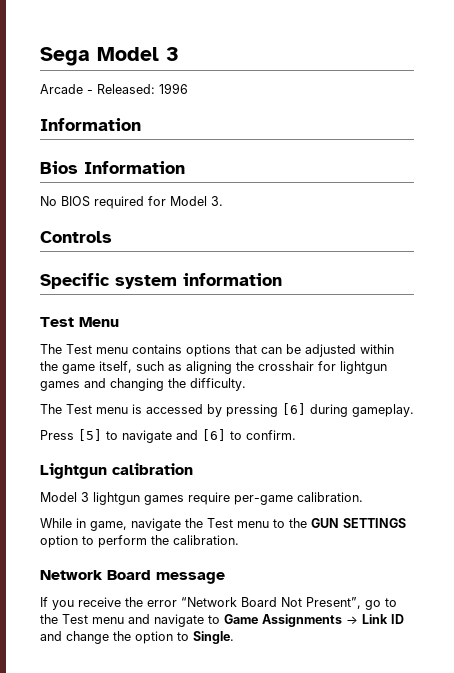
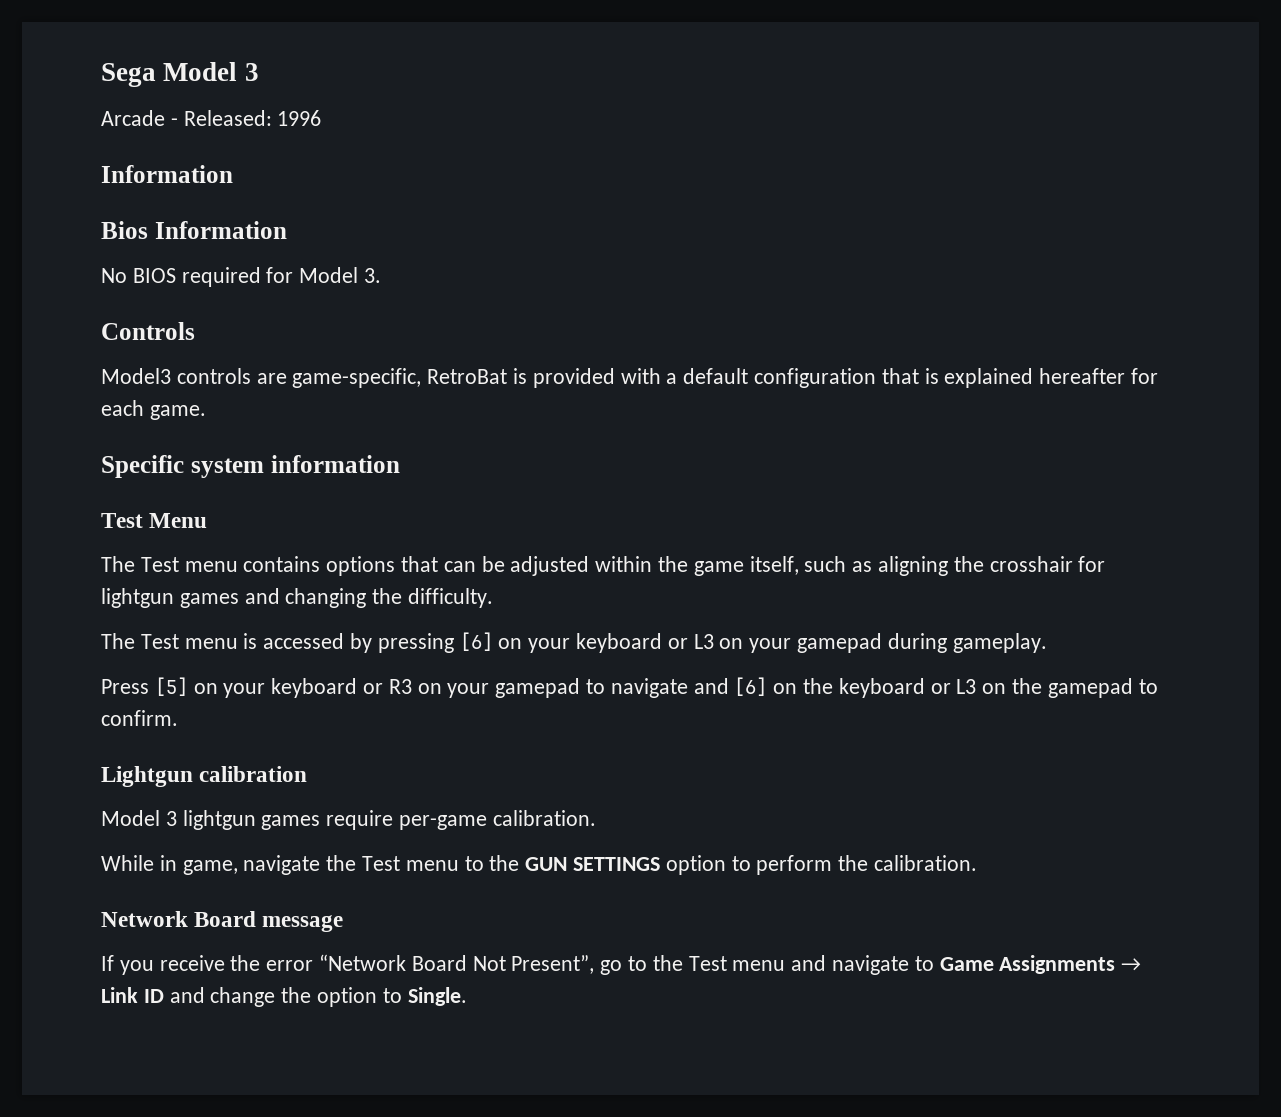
+ Model3 controls are game-specific, RetroBat is provided with a default configuration that is explained hereafter for each game.
- The Test menu is accessed by pressing [6] during gameplay.
- Press [5] to navigate and [6] to confirm.
+ The Test menu is accessed by pressing [6] on your keyboard or L3 on your gamepad during gameplay.
+ Press [5] on your keyboard or R3 on your gamepad to navigate and [6] on the keyboard or L3 on the gamepad to confirm.

